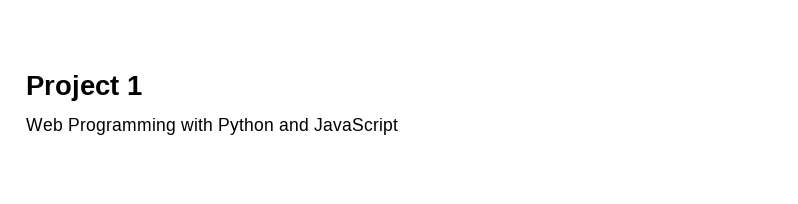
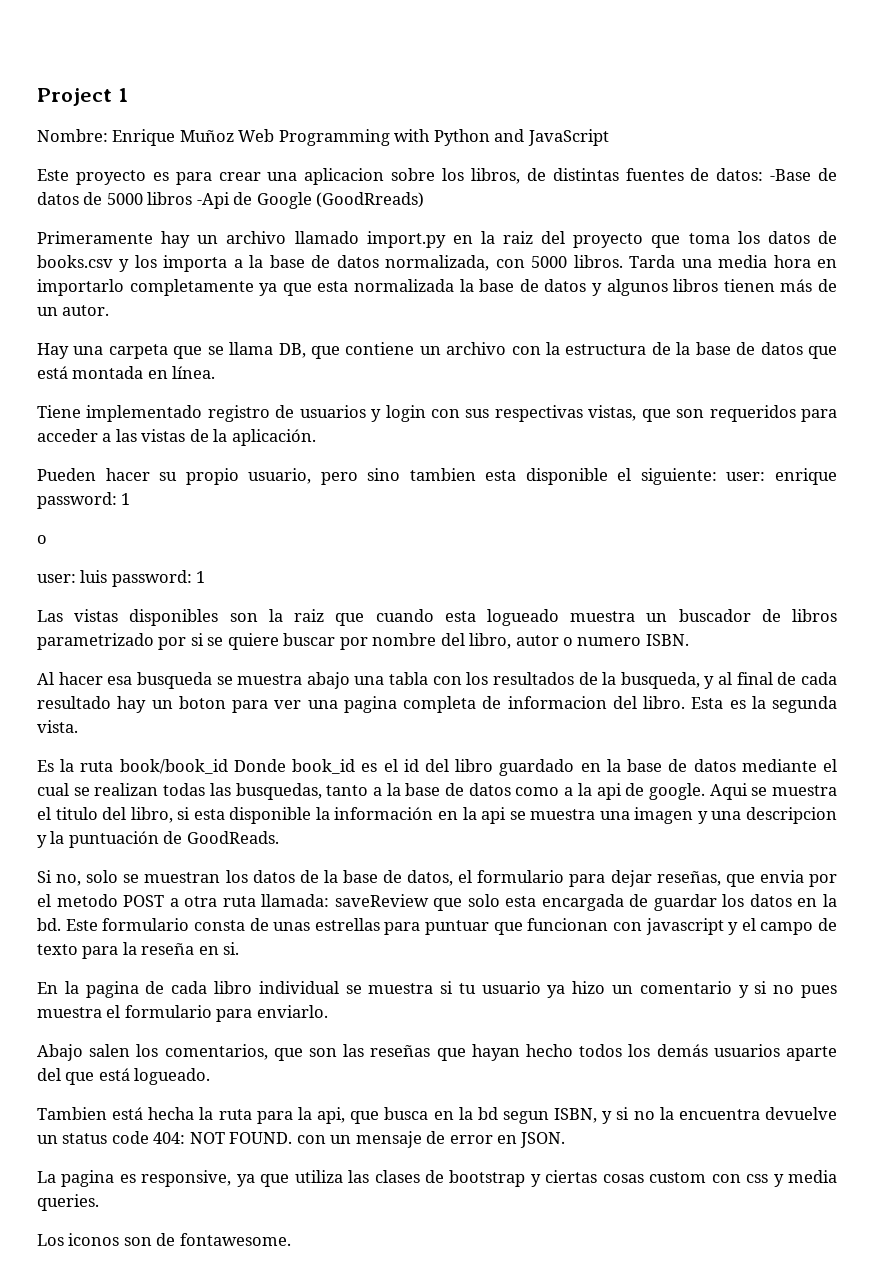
- Web Programming with Python and JavaScript
+ Nombre: Enrique Muñoz Web Programming with Python and JavaScript
+ Este proyecto es para crear una aplicacion sobre los libros, de distintas fuentes de datos: -Base de datos de 5000 libros -Api de Google (GoodRreads)
+ Primeramente hay un archivo llamado import.py en la raiz del proyecto que toma los datos de books.csv y los importa a la base de datos normalizada, con 5000 libros. Tarda una media hora en importarlo completamente ya que esta normalizada la base de datos y algunos libros tienen más de un autor.
+ Hay una carpeta que se llama DB, que contiene un archivo con la estructura de la base de datos que está montada en línea.
+ Tiene implementado registro de usuarios y login con sus respectivas vistas, que son requeridos para acceder a las vistas de la aplicación.
+ Pueden hacer su propio usuario, pero sino tambien esta disponible el siguiente: user: enrique password: 1
+ o
+ user: luis password: 1
+ Las vistas disponibles son la raiz que cuando esta logueado muestra un buscador de libros parametrizado por si se quiere buscar por nombre del libro, autor o numero ISBN.
+ Al hacer esa busqueda se muestra abajo una tabla con los resultados de la busqueda, y al final de cada resultado hay un boton para ver una pagina completa de informacion del libro. Esta es la segunda vista.
+ Es la ruta book/book_id Donde book_id es el id del libro guardado en la base de datos mediante el cual se realizan todas las busquedas, tanto a la base de datos como a la api de google. Aqui se muestra el titulo del libro, si esta disponible la información en la api se muestra una imagen y una descripcion y la puntuación de GoodReads.
+ Si no, solo se muestran los datos de la base de datos, el formulario para dejar reseñas, que envia por el metodo POST a otra ruta llamada: saveReview que solo esta encargada de guardar los datos en la bd. Este formulario consta de unas estrellas para puntuar que funcionan con javascript y el campo de texto para la reseña en si.
+ En la pagina de cada libro individual se muestra si tu usuario ya hizo un comentario y si no pues muestra el formulario para enviarlo.
+ Abajo salen los comentarios, que son las reseñas que hayan hecho todos los demás usuarios aparte del que está logueado.
+ Tambien está hecha la ruta para la api, que busca en la bd segun ISBN, y si no la encuentra devuelve un status code 404: NOT FOUND. con un mensaje de error en JSON.
+ La pagina es responsive, ya que utiliza las clases de bootstrap y ciertas cosas custom con css y media queries.
+ Los iconos son de fontawesome.

